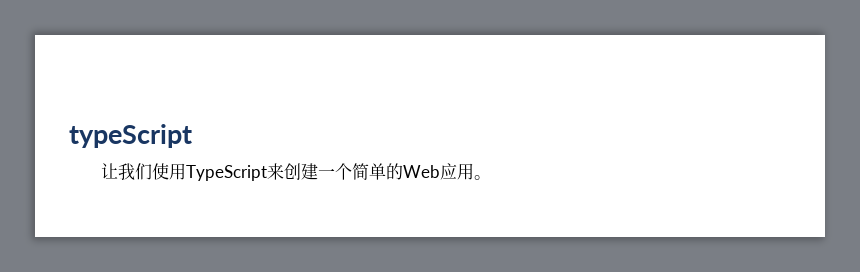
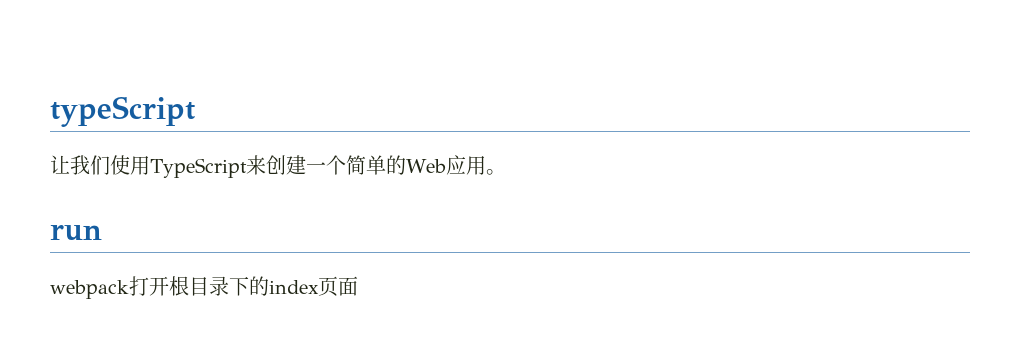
+ run
+ webpack打开根目录下的index页面

